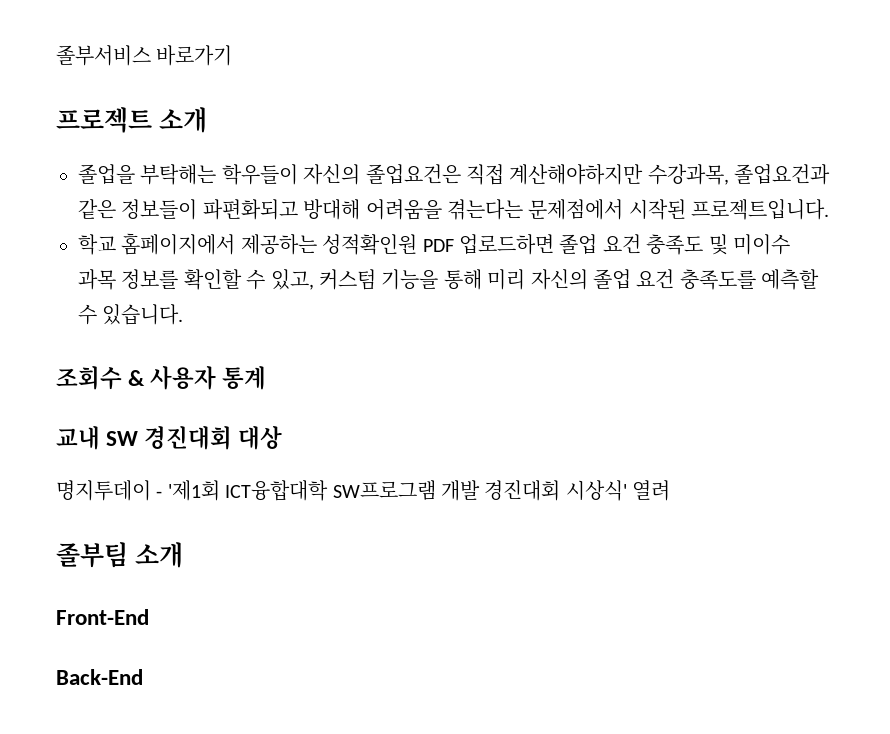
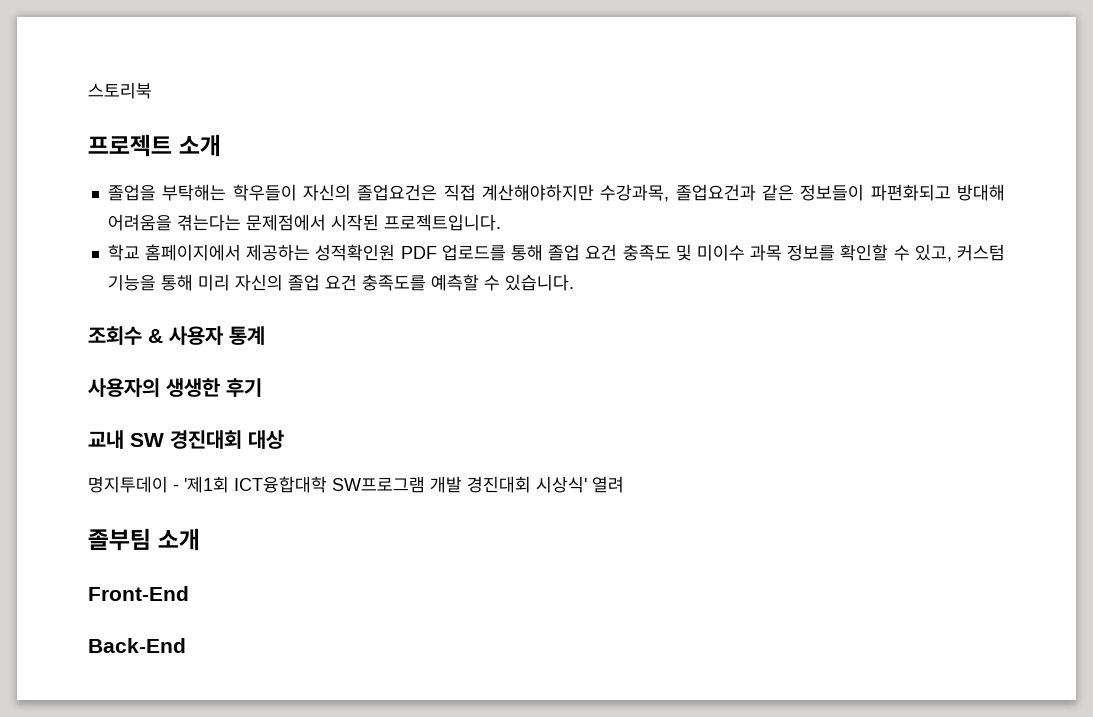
- 졸부서비스 바로가기
+ 스토리북
- 학교 홈페이지에서 제공하는 성적확인원 PDF 업로드하면 졸업 요건 충족도 및 미이수 과목 정보를 확인할 수 있고, 커스텀 기능을 통해 미리 자신의 졸업 요건 충족도를 예측할 수 있습니다.
+ 학교 홈페이지에서 제공하는 성적확인원 PDF 업로드를 통해 졸업 요건 충족도 및 미이수 과목 정보를 확인할 수 있고, 커스텀 기능을 통해 미리 자신의 졸업 요건 충족도를 예측할 수 있습니다.
+ 사용자의 생생한 후기

